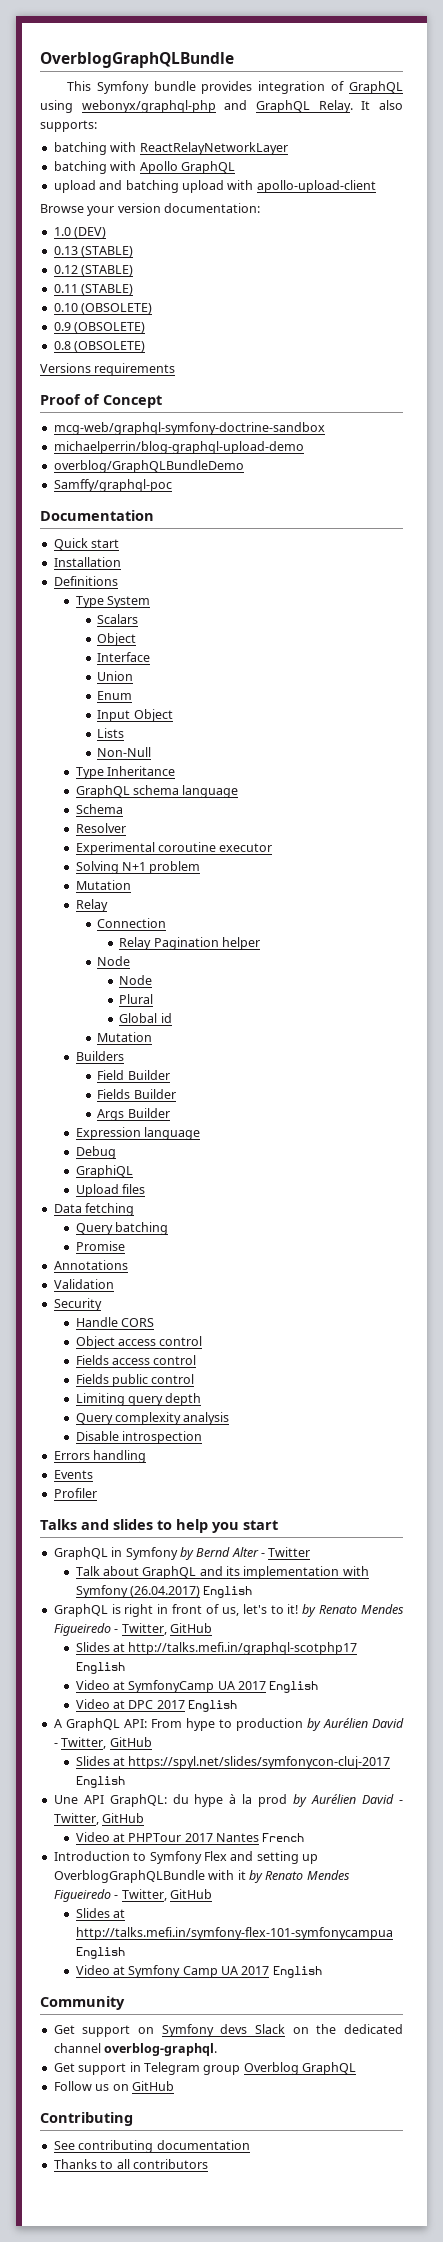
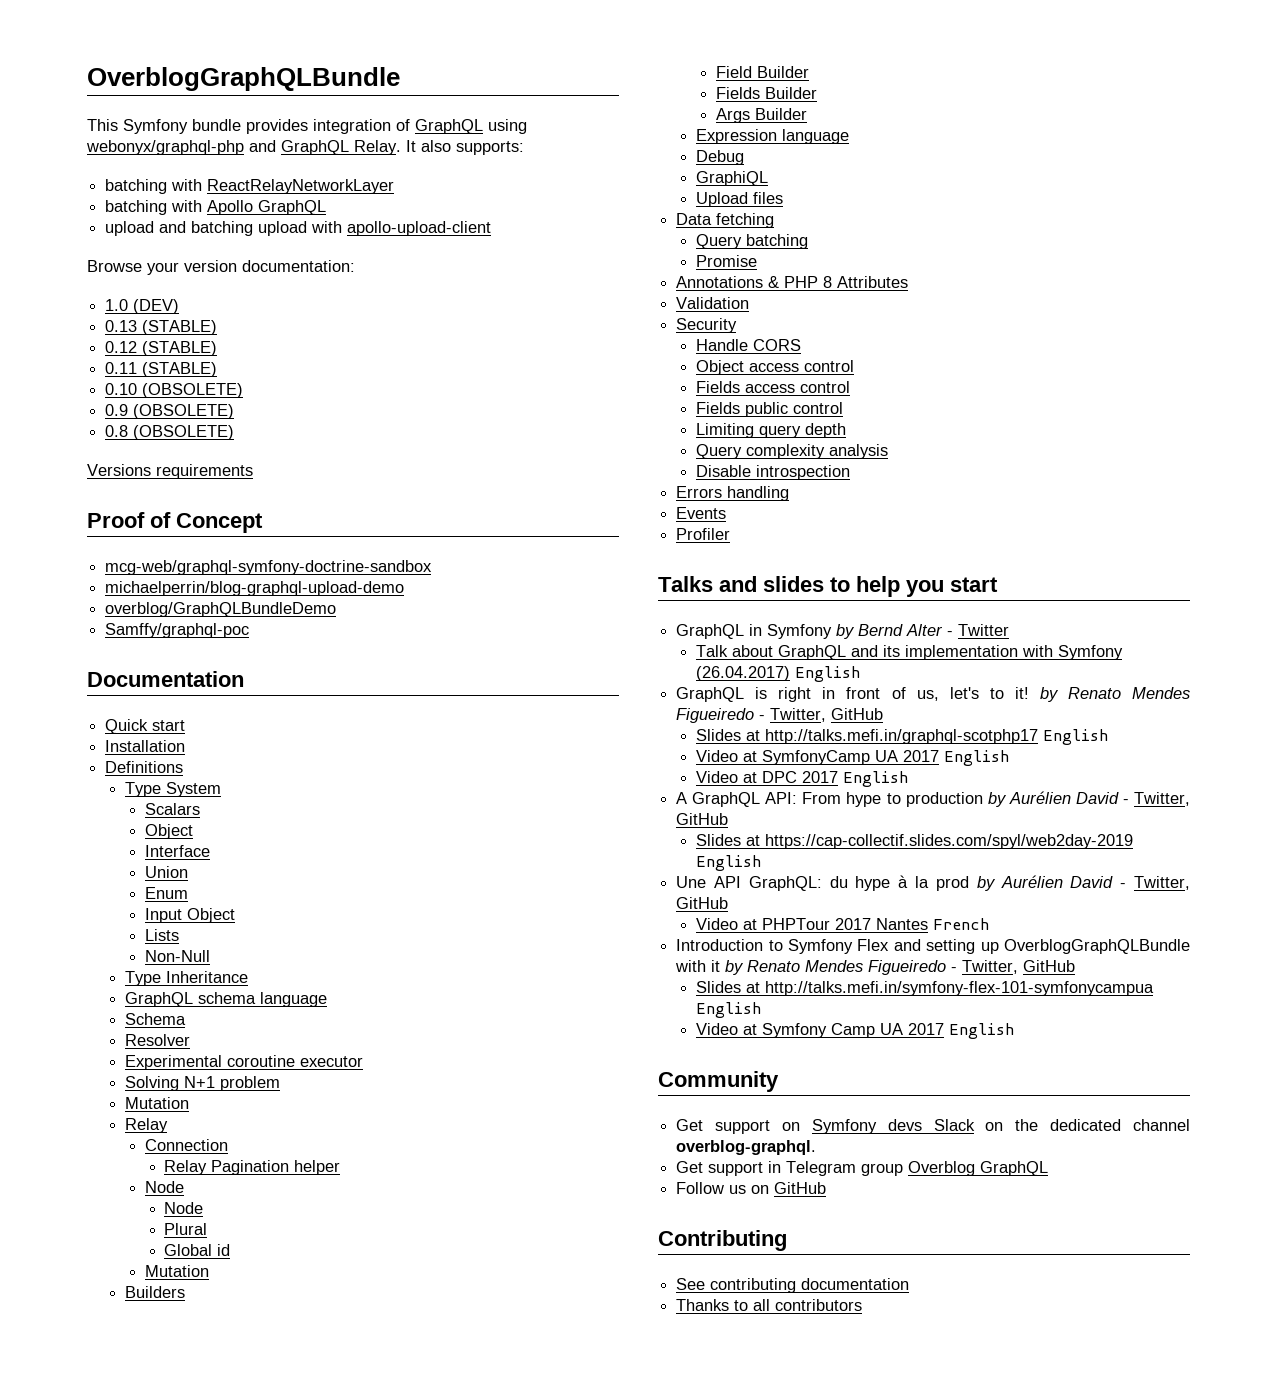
- Annotations
+ Annotations & PHP 8 Attributes
- Slides at https://spyl.net/slides/symfonycon-cluj-2017 English
+ Slides at https://cap-collectif.slides.com/spyl/web2day-2019 English

